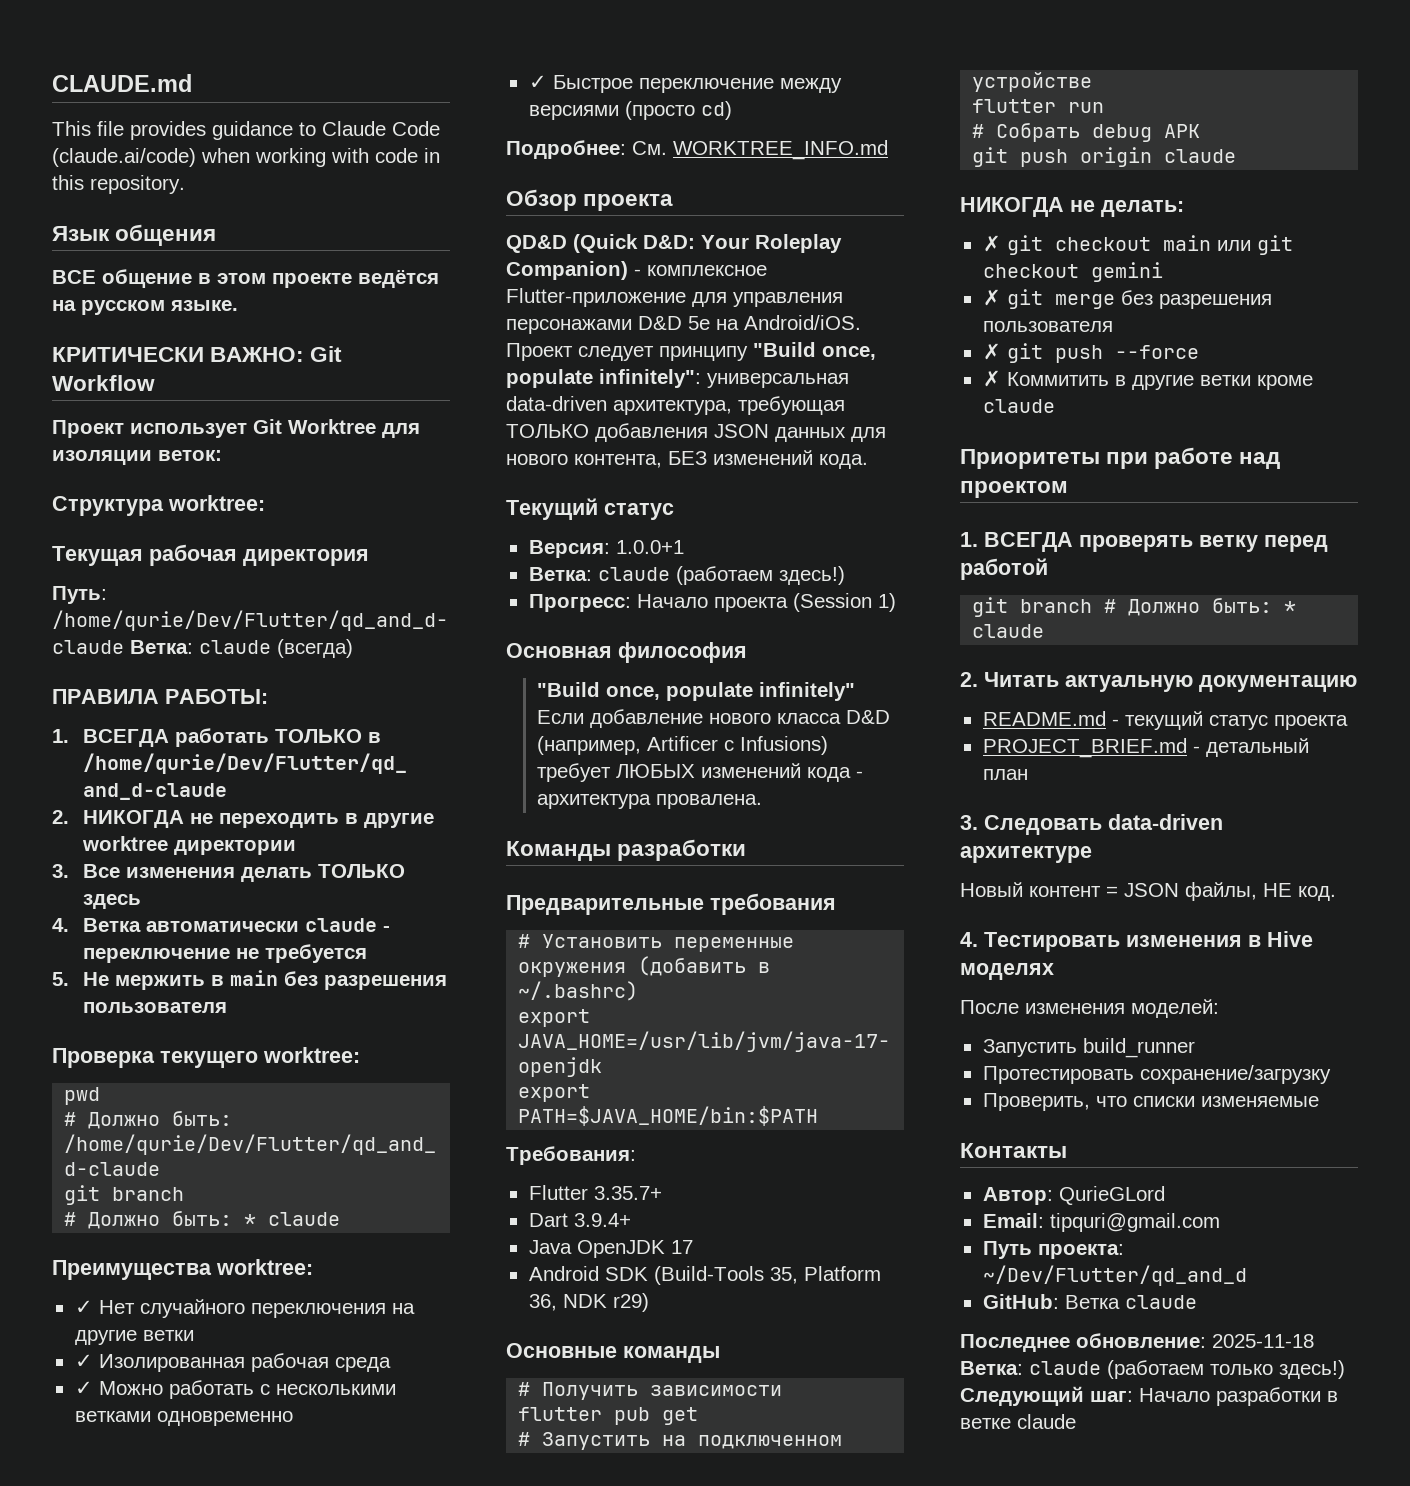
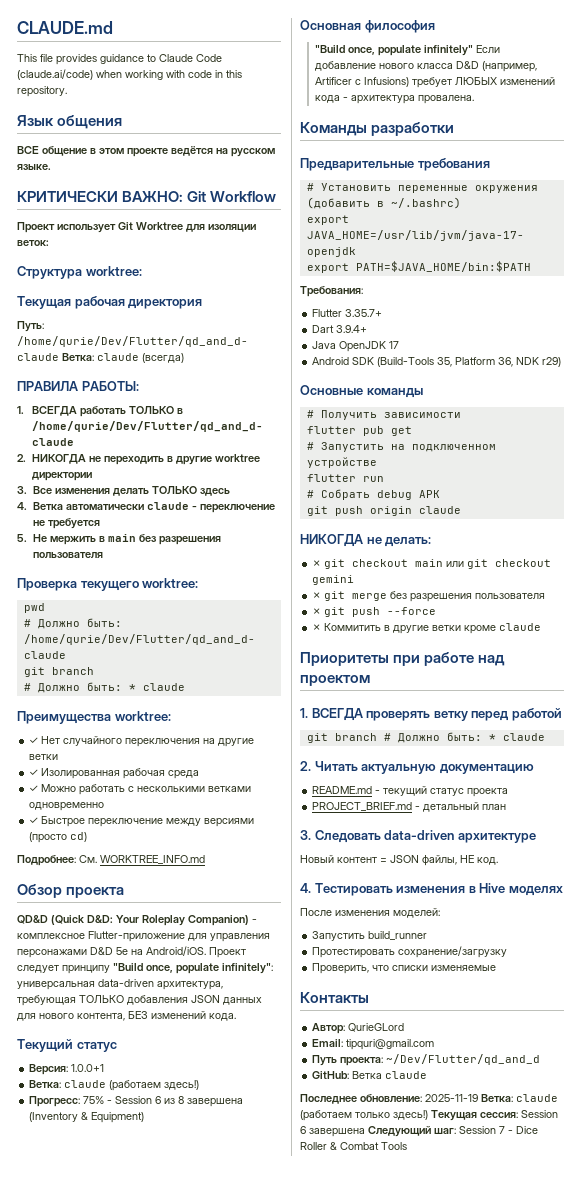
- Прогресс: Начало проекта (Session 1)
+ Прогресс: 75% - Session 6 из 8 завершена (Inventory & Equipment)
- Последнее обновление: 2025-11-18 Ветка: claude (работаем только здесь!)
+ Последнее обновление: 2025-11-19 Ветка: claude (работаем только здесь!)
- Следующий шаг: Начало разработки в ветке claude
+ Текущая сессия: Session 6 завершена Следующий шаг: Session 7 - Dice Roller & Combat Tools

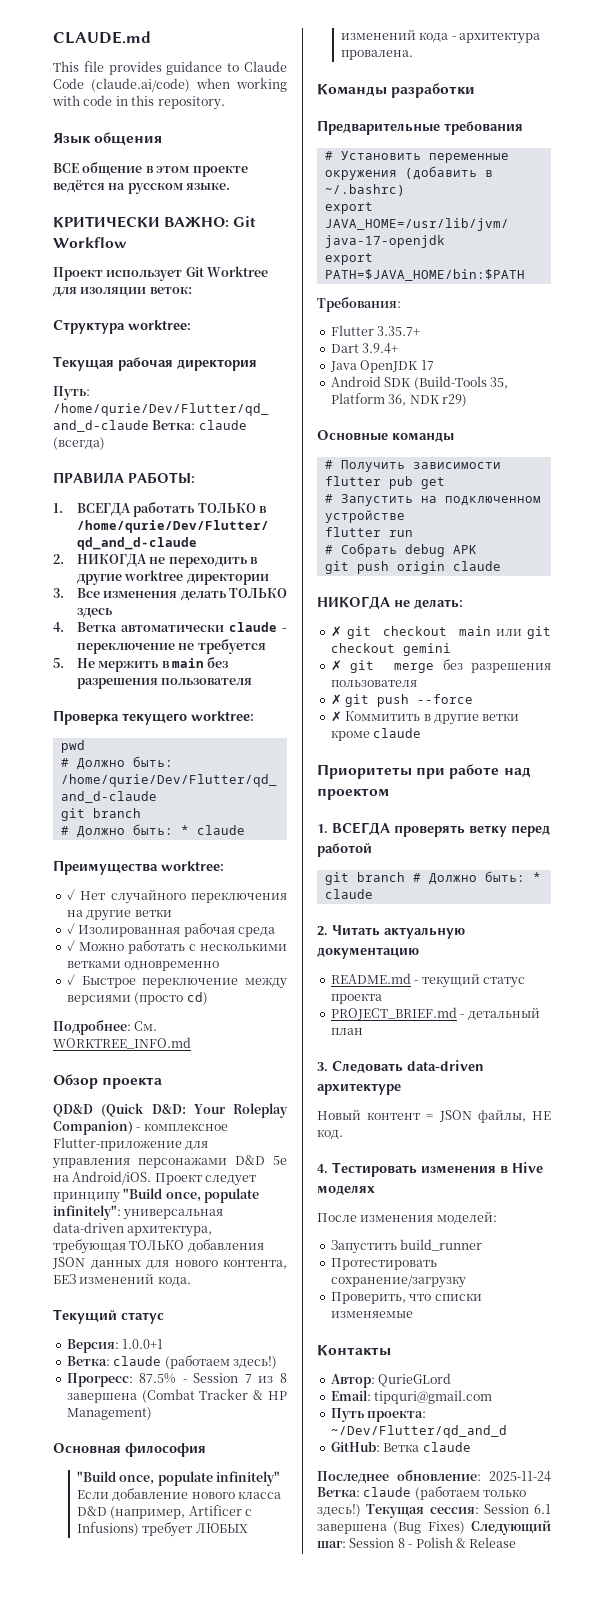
- Прогресс: 75% - Session 6 из 8 завершена (Inventory & Equipment)
+ Прогресс: 87.5% - Session 7 из 8 завершена (Combat Tracker & HP Management)
- Последнее обновление: 2025-11-19 Ветка: claude (работаем только здесь!)
+ Последнее обновление: 2025-11-24 Ветка: claude (работаем только здесь!)
- Текущая сессия: Session 6 завершена Следующий шаг: Session 7 - Dice Roller & Combat Tools
+ Текущая сессия: Session 6.1 завершена (Bug Fixes) Следующий шаг: Session 8 - Polish & Release

